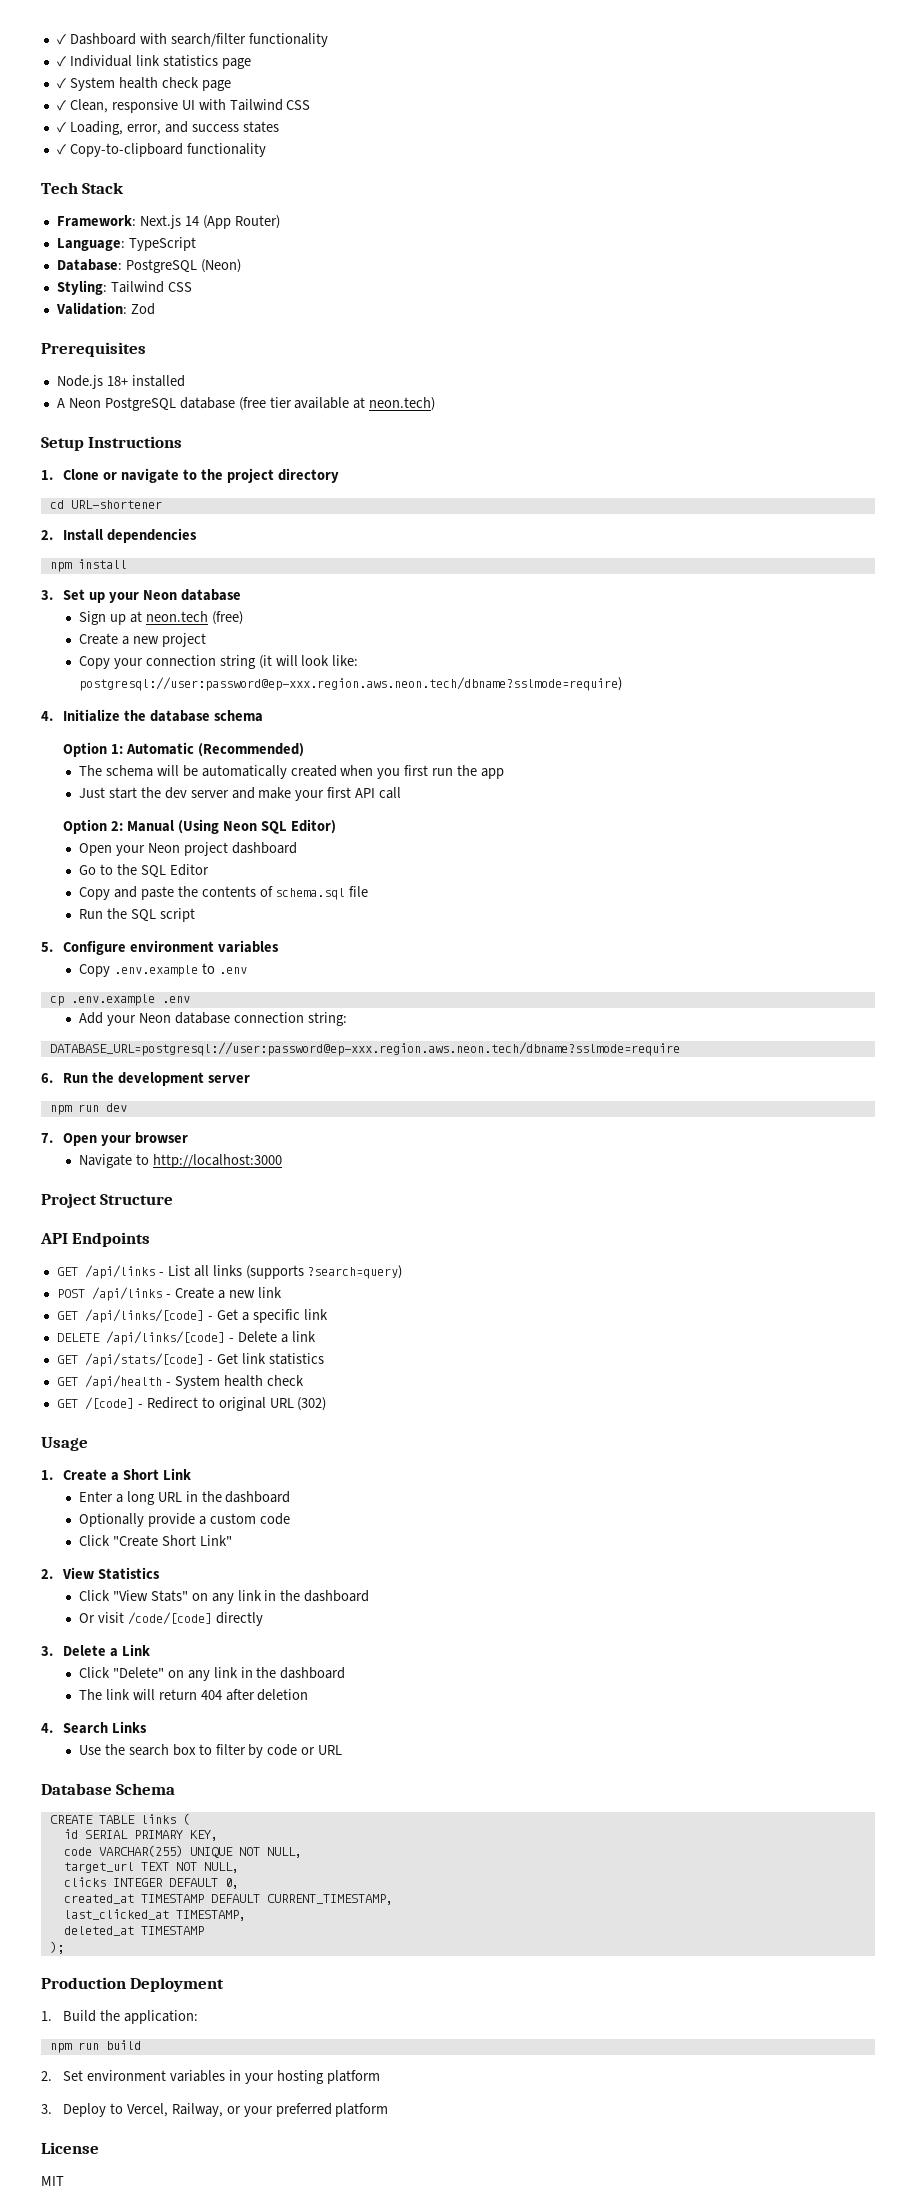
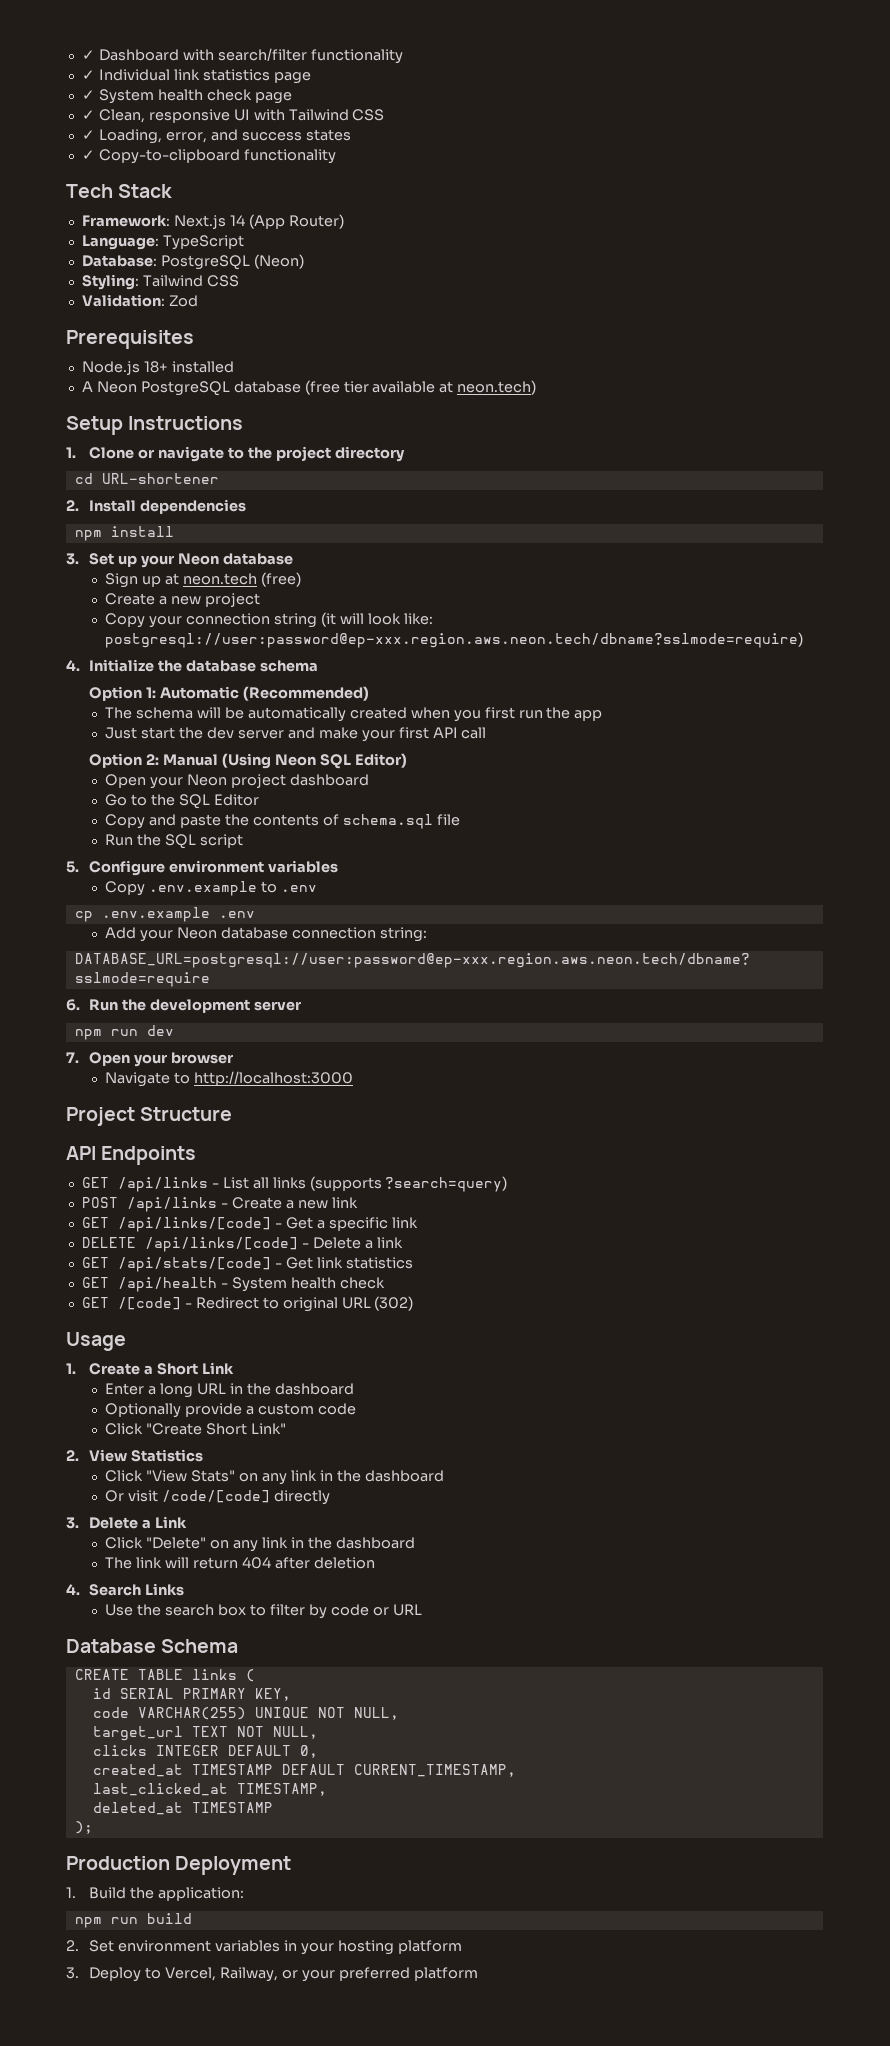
- License
- MIT

